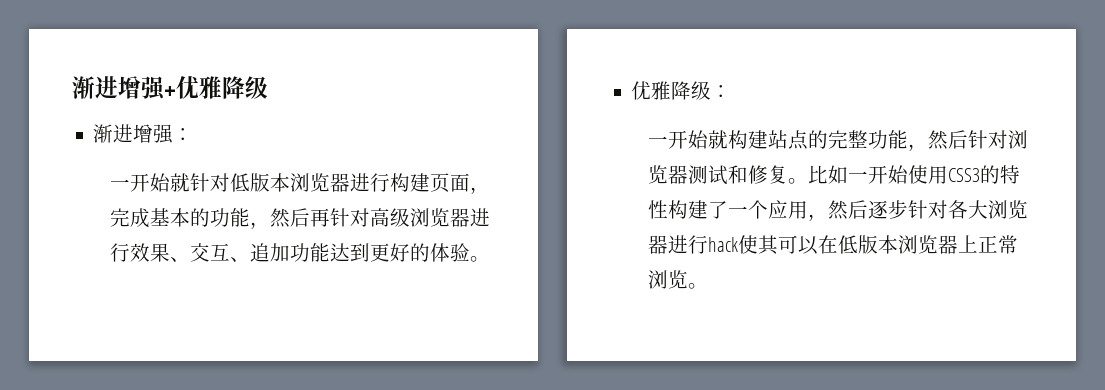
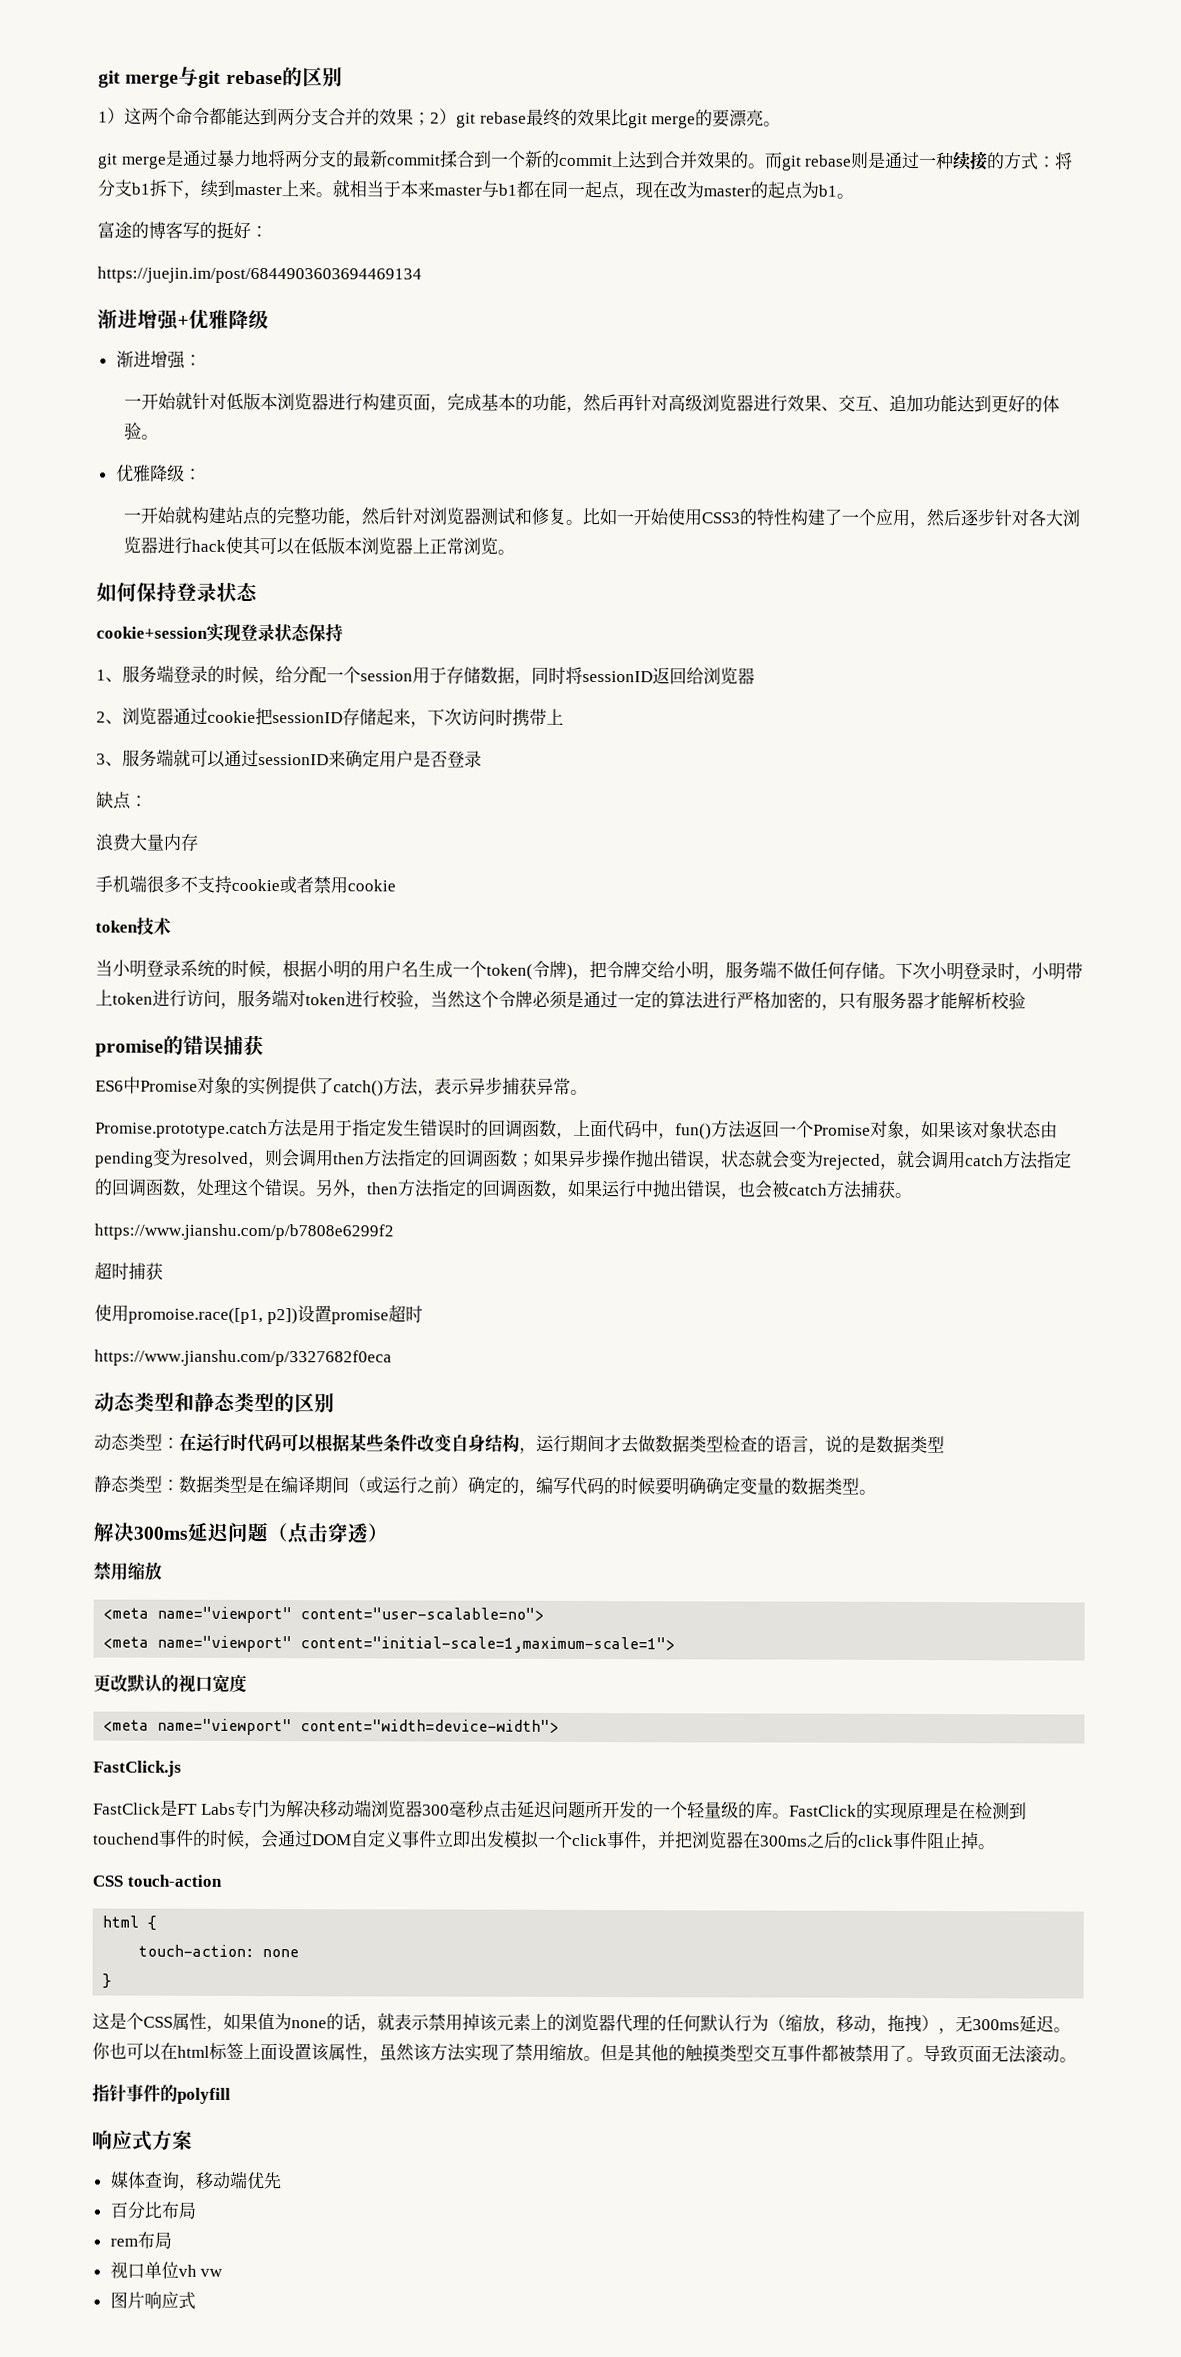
+ git merge与git rebase的区别
+ 1）这两个命令都能达到两分支合并的效果；2）git rebase最终的效果比git merge的要漂亮。
+ git merge是通过暴力地将两分支的最新commit揉合到一个新的commit上达到合并效果的。而git rebase则是通过一种续接的方式：将分支b1拆下，续到master上来。就相当于本来master与b1都在同一起点，现在改为master的起点为b1。
+ 富途的博客写的挺好：
+ https://juejin.im/post/6844903603694469134
+ 如何保持登录状态
+ cookie+session实现登录状态保持
+ 1、服务端登录的时候，给分配一个session用于存储数据，同时将sessionID返回给浏览器
+ 2、浏览器通过cookie把sessionID存储起来，下次访问时携带上
+ 3、服务端就可以通过sessionID来确定用户是否登录
+ 缺点：
+ 浪费大量内存
+ 手机端很多不支持cookie或者禁用cookie
+ token技术
+ 当小明登录系统的时候，根据小明的用户名生成一个token(令牌)，把令牌交给小明，服务端不做任何存储。下次小明登录时，小明带上token进行访问，服务端对token进行校验，当然这个令牌必须是通过一定的算法进行严格加密的，只有服务器才能解析校验
+ promise的错误捕获
+ ES6中Promise对象的实例提供了catch()方法，表示异步捕获异常。
+ Promise.prototype.catch方法是用于指定发生错误时的回调函数，上面代码中，fun()方法返回一个Promise对象，如果该对象状态由pending变为resolved，则会调用then方法指定的回调函数；如果异步操作抛出错误，状态就会变为rejected，就会调用catch方法指定的回调函数，处理这个错误。另外，then方法指定的回调函数，如果运行中抛出错误，也会被catch方法捕获。
+ https://www.jianshu.com/p/b7808e6299f2
+ 超时捕获
+ 使用promoise.race([p1, p2])设置promise超时
+ https://www.jianshu.com/p/3327682f0eca
+ 动态类型和静态类型的区别
+ 动态类型：在运行时代码可以根据某些条件改变自身结构，运行期间才去做数据类型检查的语言，说的是数据类型
+ 静态类型：数据类型是在编译期间（或运行之前）确定的，编写代码的时候要明确确定变量的数据类型。
+ 解决300ms延迟问题（点击穿透）
+ 禁用缩放
+ <meta name="viewport" content="user-scalable=no">
+ <meta name="viewport" content="initial-scale=1,maximum-scale=1">
+ 更改默认的视口宽度
+ <meta name="viewport" content="width=device-width">
+ FastClick.js
+ FastClick是FT Labs专门为解决移动端浏览器300毫秒点击延迟问题所开发的一个轻量级的库。FastClick的实现原理是在检测到touchend事件的时候，会通过DOM自定义事件立即出发模拟一个click事件，并把浏览器在300ms之后的click事件阻止掉。
+ CSS touch-action
+ html {
+ touch-action: none
+ }
+ 这是个CSS属性，如果值为none的话，就表示禁用掉该元素上的浏览器代理的任何默认行为（缩放，移动，拖拽），无300ms延迟。你也可以在html标签上面设置该属性，虽然该方法实现了禁用缩放。但是其他的触摸类型交互事件都被禁用了。导致页面无法滚动。
+ 指针事件的polyfill
+ 响应式方案
+ 媒体查询，移动端优先
+ 百分比布局
+ rem布局
+ 视口单位vh vw
+ 图片响应式

